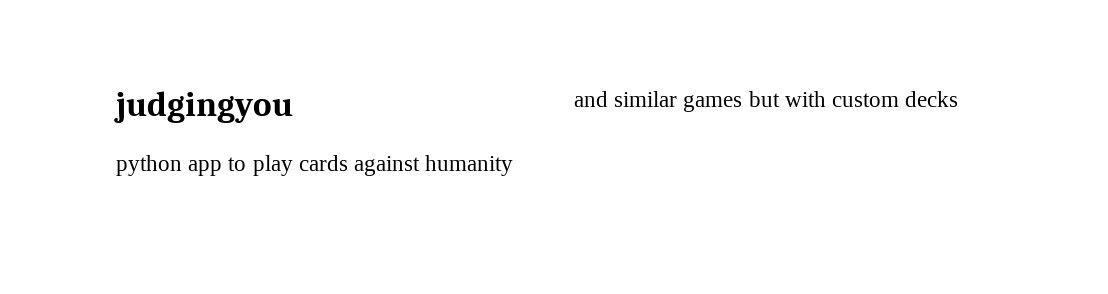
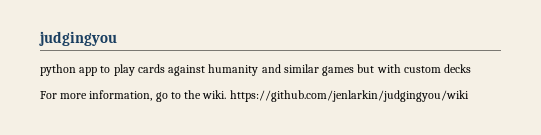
+ For more information, go to the wiki. https://github.com/jenlarkin/judgingyou/wiki

